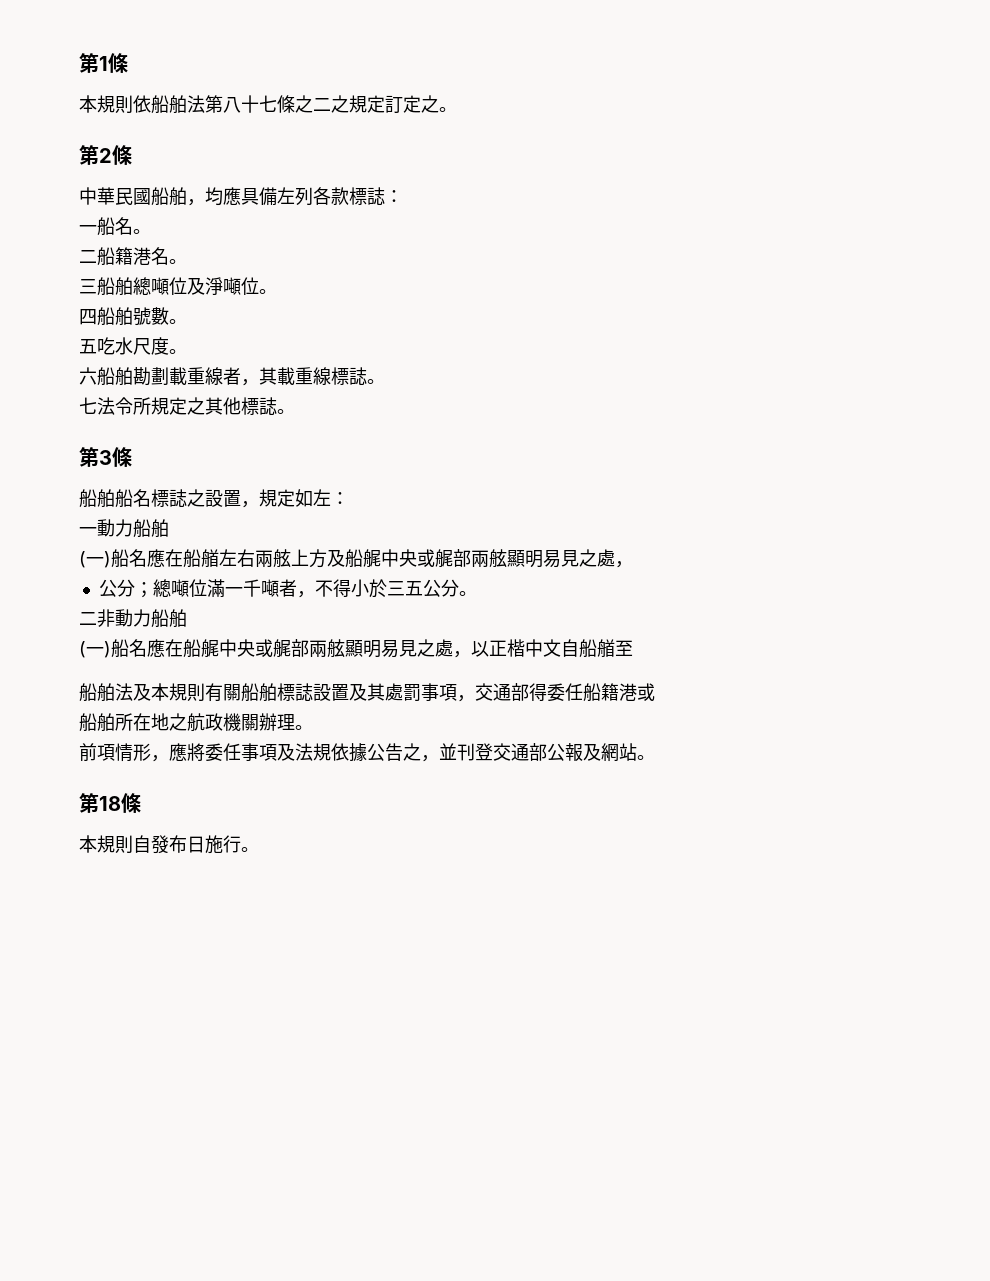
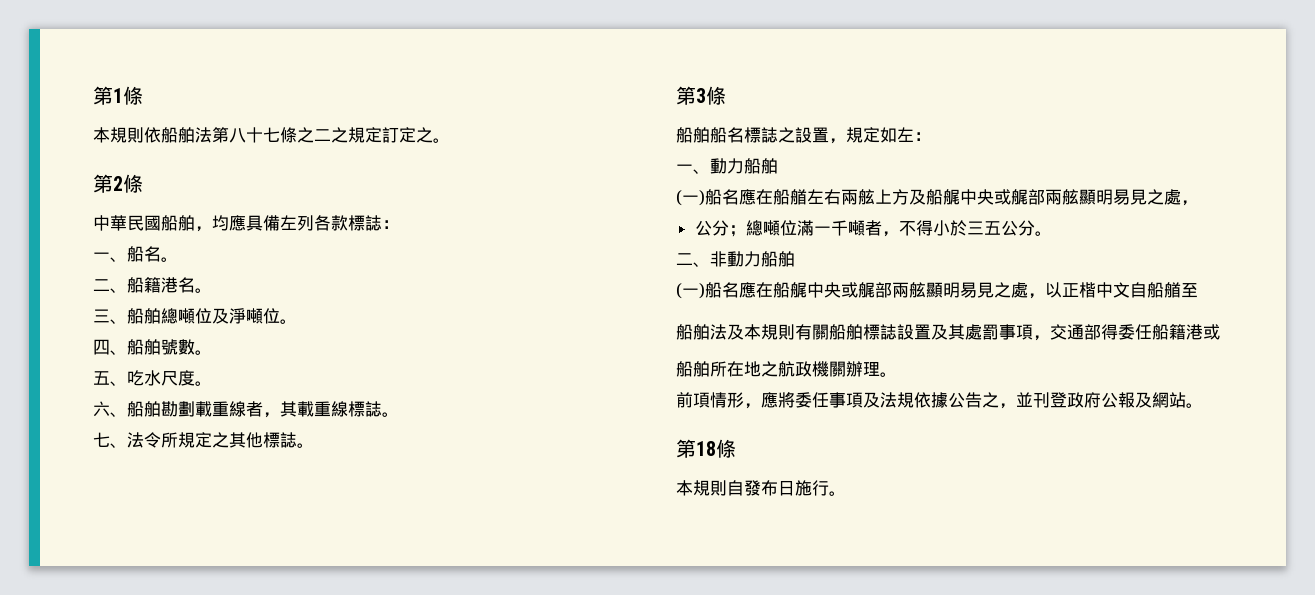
- 一船名。
+ 一、船名。
- 二船籍港名。
+ 二、船籍港名。
- 三船舶總噸位及淨噸位。
+ 三、船舶總噸位及淨噸位。
- 四船舶號數。
+ 四、船舶號數。
- 五吃水尺度。
+ 五、吃水尺度。
- 六船舶勘劃載重線者，其載重線標誌。
+ 六、船舶勘劃載重線者，其載重線標誌。
- 七法令所規定之其他標誌。
+ 七、法令所規定之其他標誌。
- 一動力船舶
+ 一、動力船舶
- 二非動力船舶
+ 二、非動力船舶
- 前項情形，應將委任事項及法規依據公告之，並刊登交通部公報及網站。
+ 前項情形，應將委任事項及法規依據公告之，並刊登政府公報及網站。

